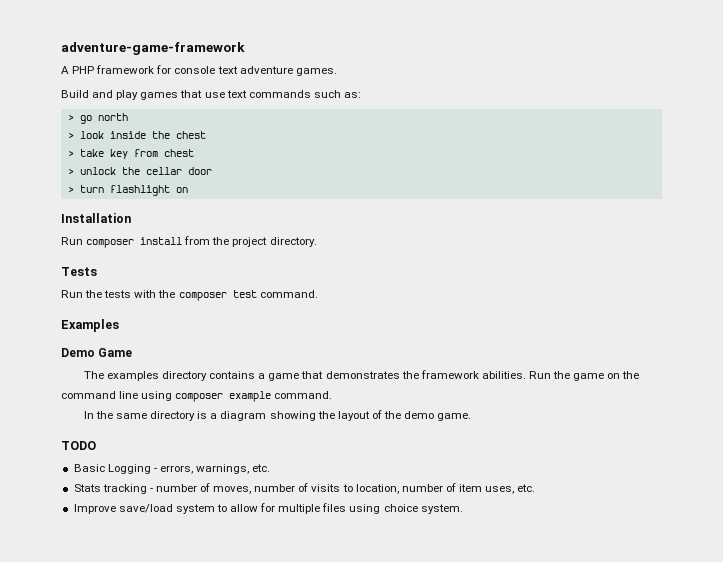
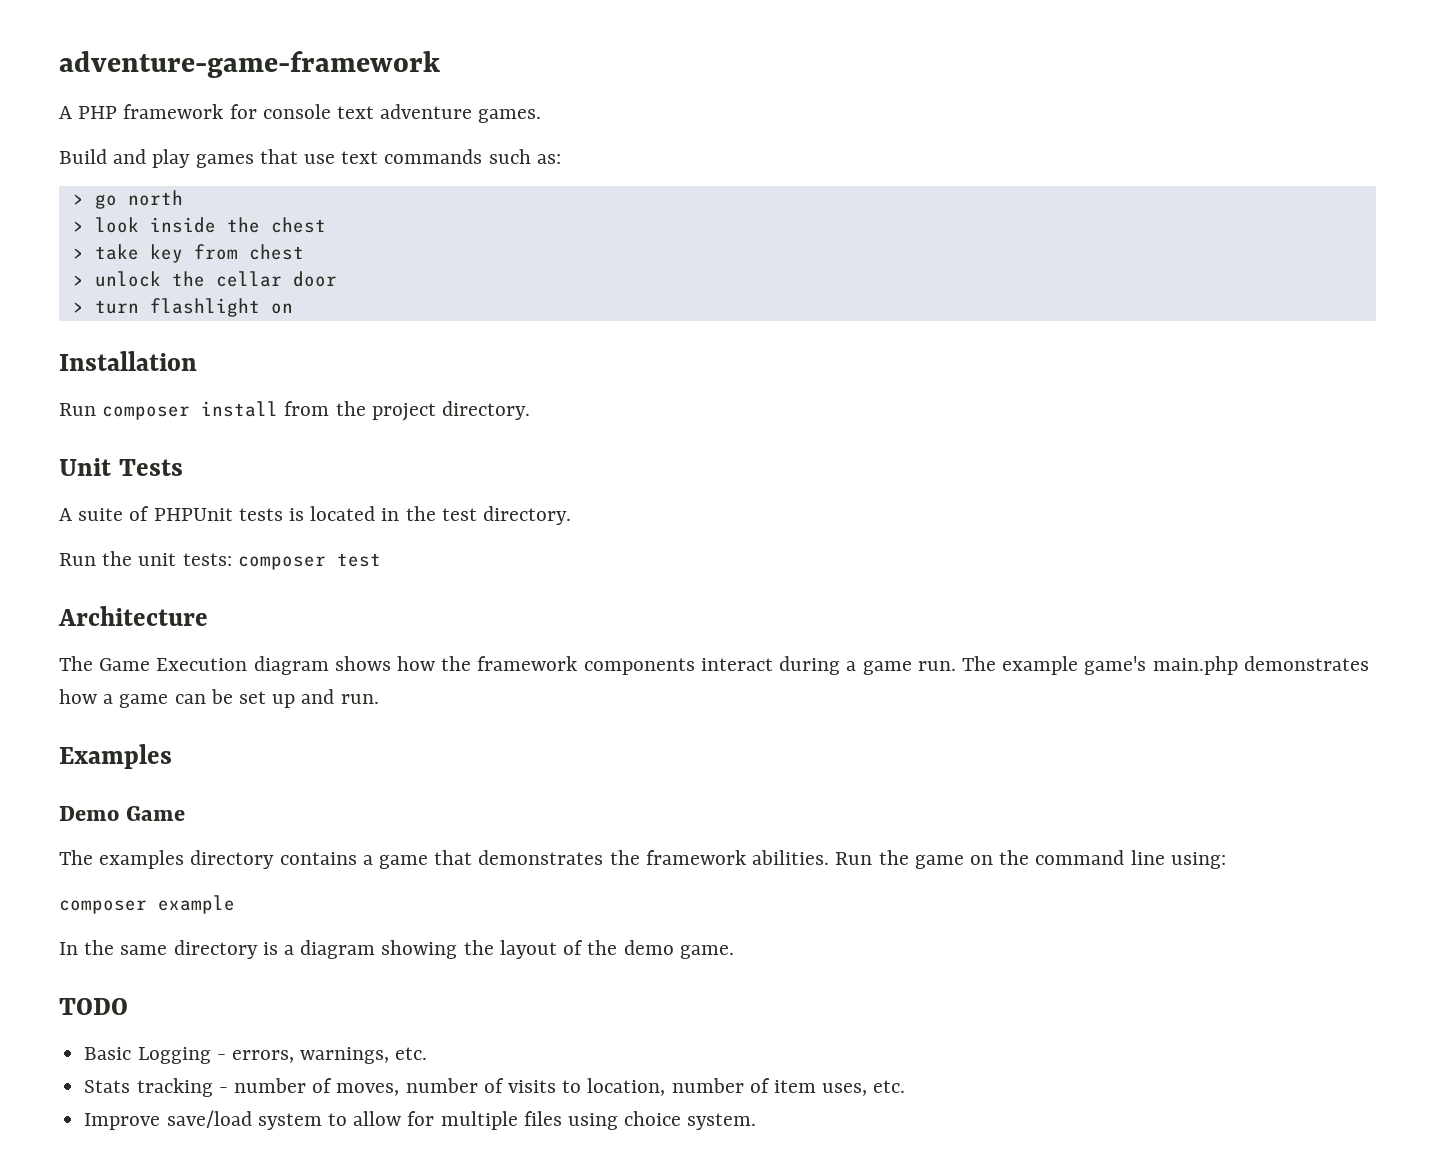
- Tests
+ Unit Tests
- Run the tests with the composer test command.
+ A suite of PHPUnit tests is located in the test directory.
+ Run the unit tests: composer test
+ Architecture
+ The Game Execution diagram shows how the framework components interact during a game run. The example game's main.php demonstrates how a game can be set up and run.
- Run the game on the command line using composer example command.
+ Run the game on the command line using:
+ composer example

